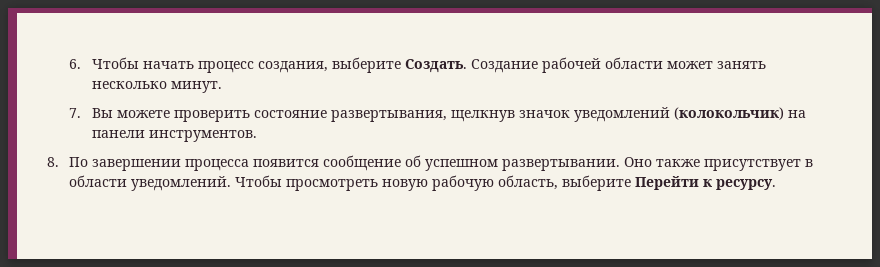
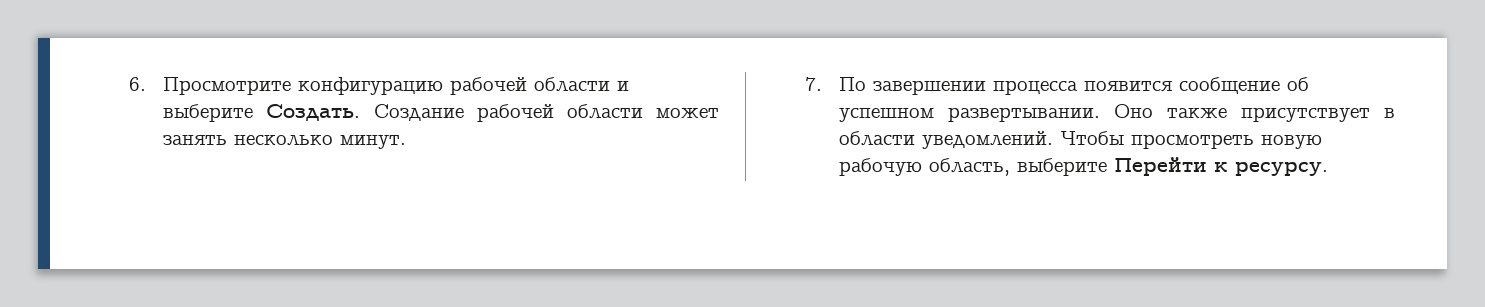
- 6. Чтобы начать процесс создания, выберите Создать.
+ 6. Просмотрите конфигурацию рабочей области и выберите Создать.
- 7. Вы можете проверить состояние развертывания, щелкнув значок уведомлений (колокольчик) на панели инструментов.
- 8. По завершении процесса появится сообщение об успешном развертывании.
+ 7. По завершении процесса появится сообщение об успешном развертывании.

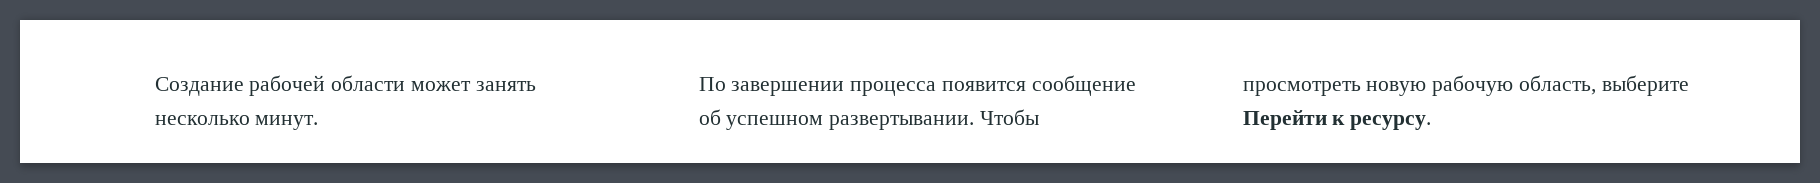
- 6. Просмотрите конфигурацию рабочей области и выберите Создать.
- 7. По завершении процесса появится сообщение об успешном развертывании.
+ По завершении процесса появится сообщение об успешном развертывании.
- Оно также присутствует в области уведомлений.

